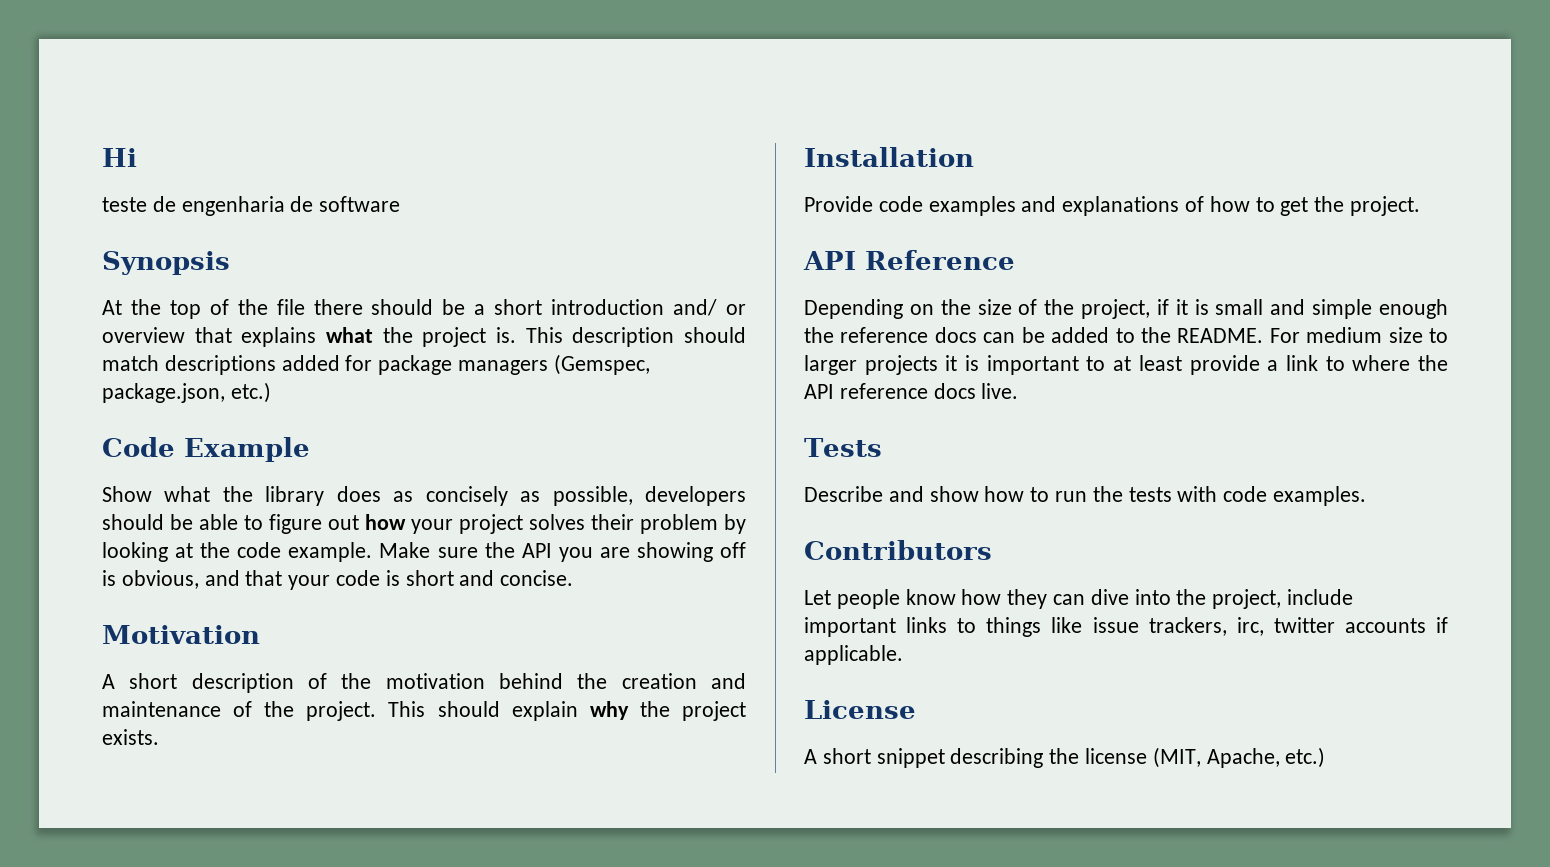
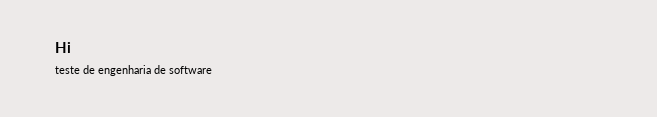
- Synopsis
- At the top of the file there should be a short introduction and/ or overview that explains what the project is. This description should match descriptions added for package managers (Gemspec, package.json, etc.)
- Code Example
- Show what the library does as concisely as possible, developers should be able to figure out how your project solves their problem by looking at the code example. Make sure the API you are showing off is obvious, and that your code is short and concise.
- Motivation
- A short description of the motivation behind the creation and maintenance of the project. This should explain why the project exists.
- Installation
- Provide code examples and explanations of how to get the project.
- API Reference
- Depending on the size of the project, if it is small and simple enough the reference docs can be added to the README. For medium size to larger projects it is important to at least provide a link to where the API reference docs live.
- Tests
- Describe and show how to run the tests with code examples.
- Contributors
- Let people know how they can dive into the project, include important links to things like issue trackers, irc, twitter accounts if applicable.
- License
- A short snippet describing the license (MIT, Apache, etc.)

